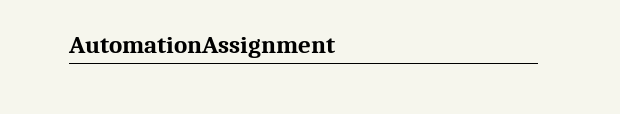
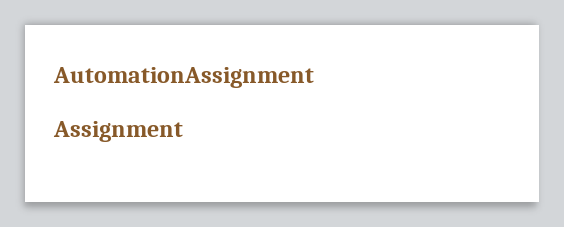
+ Assignment

